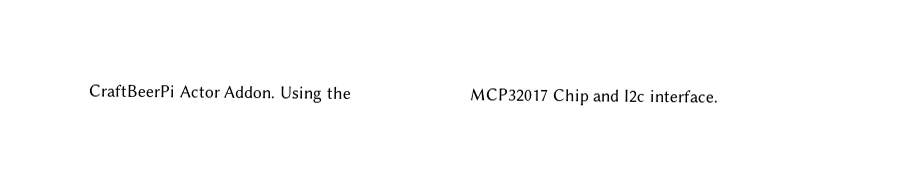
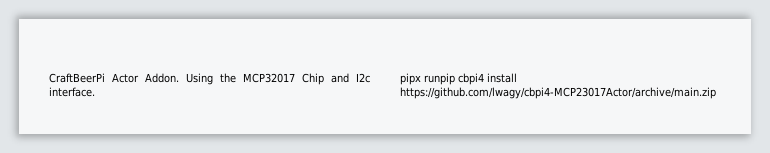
+ pipx runpip cbpi4 install https://github.com/lwagy/cbpi4-MCP23017Actor/archive/main.zip

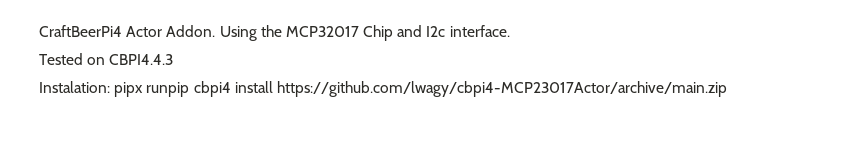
- CraftBeerPi Actor Addon.
+ CraftBeerPi4 Actor Addon.
- pipx runpip cbpi4 install https://github.com/lwagy/cbpi4-MCP23017Actor/archive/main.zip
+ Tested on CBPI4.4.3
+ Instalation: pipx runpip cbpi4 install https://github.com/lwagy/cbpi4-MCP23017Actor/archive/main.zip

